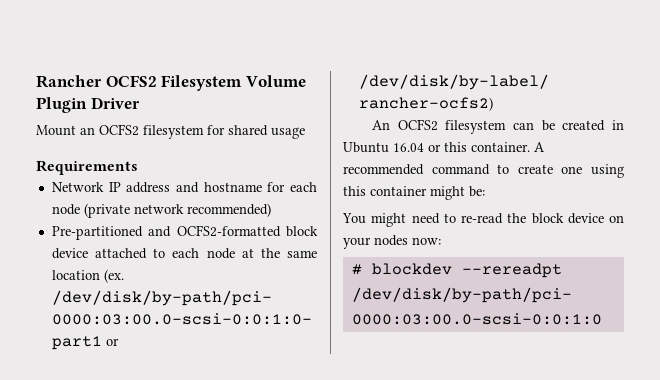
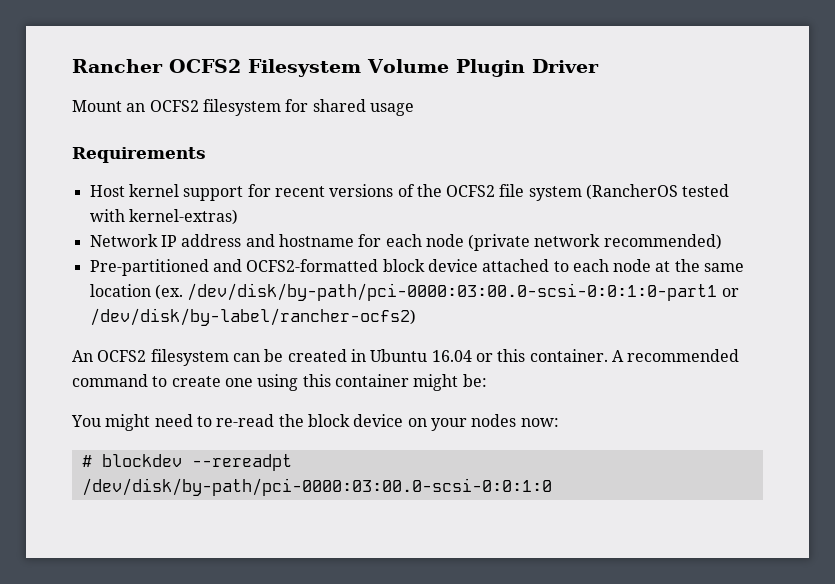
+ Host kernel support for recent versions of the OCFS2 file system (RancherOS tested with kernel-extras)

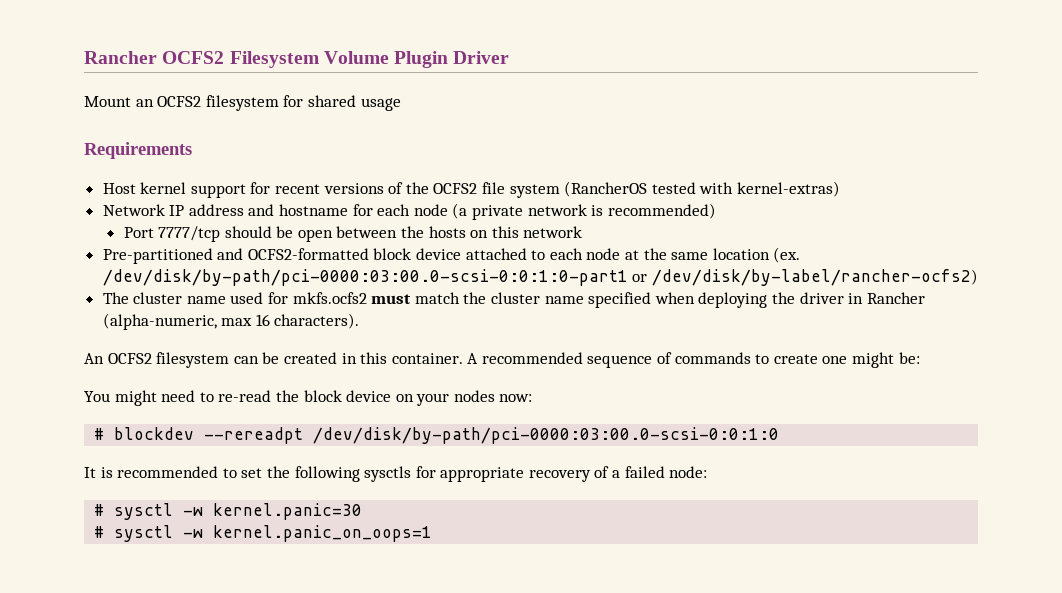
- Network IP address and hostname for each node (private network recommended)
+ Network IP address and hostname for each node (a private network is recommended)
+ Port 7777/tcp should be open between the hosts on this network
+ The cluster name used for mkfs.ocfs2 must match the cluster name specified when deploying the driver in Rancher (alpha-numeric, max 16 characters).
- An OCFS2 filesystem can be created in Ubuntu 16.04 or this container.
+ An OCFS2 filesystem can be created in this container.
- A recommended command to create one using this container might be:
+ A recommended sequence of commands to create one might be:
+ It is recommended to set the following sysctls for appropriate recovery of a failed node:
+ # sysctl -w kernel.panic=30
+ # sysctl -w kernel.panic_on_oops=1

